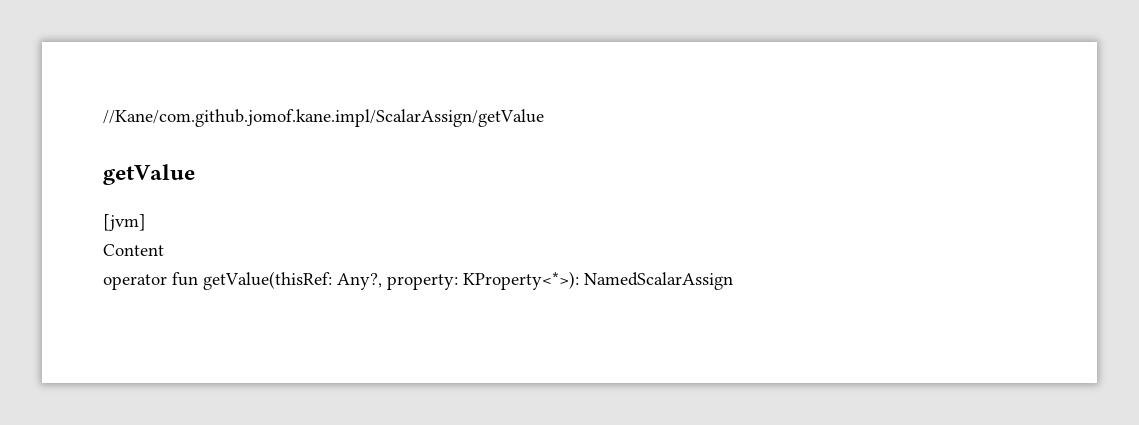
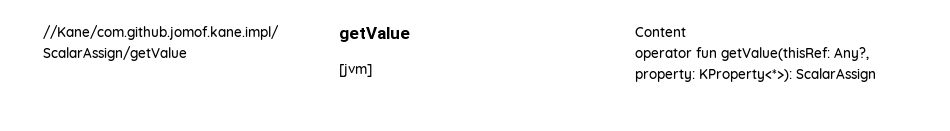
- operator fun getValue(thisRef: Any?, property: KProperty<*>): NamedScalarAssign
+ operator fun getValue(thisRef: Any?, property: KProperty<*>): ScalarAssign

